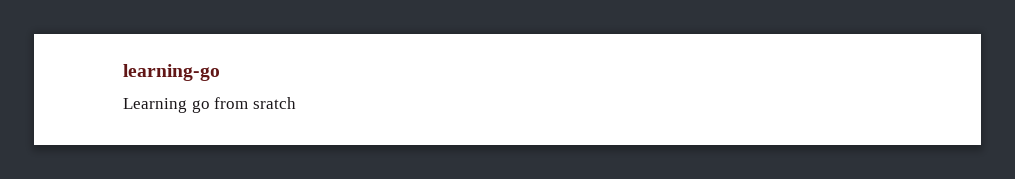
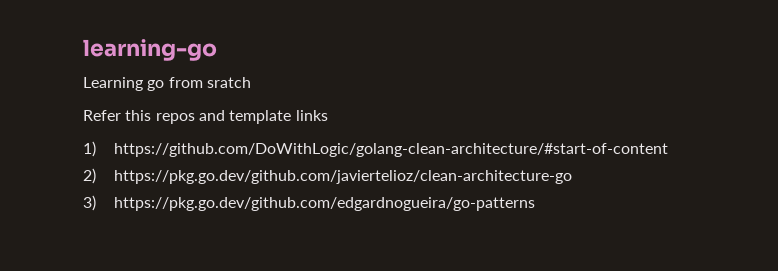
+ Refer this repos and template links
+ 1) https://github.com/DoWithLogic/golang-clean-architecture/#start-of-content
+ 2) https://pkg.go.dev/github.com/javiertelioz/clean-architecture-go
+ 3) https://pkg.go.dev/github.com/edgardnogueira/go-patterns

